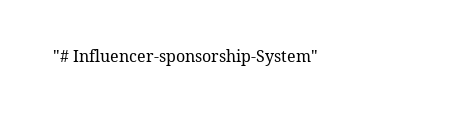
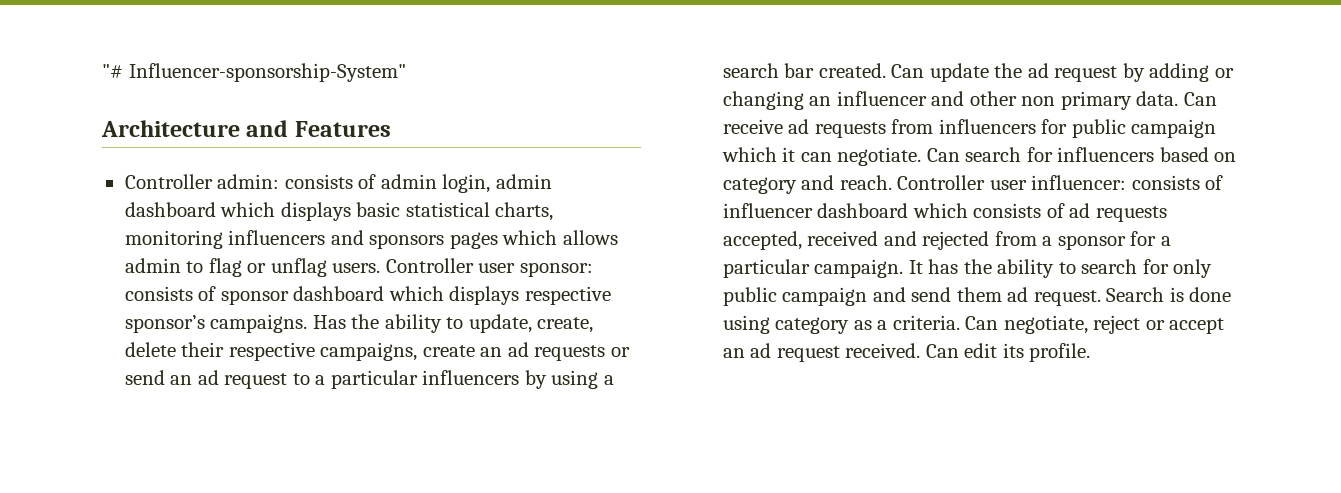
+ Architecture and Features
+ Controller admin: consists of admin login, admin dashboard which displays basic statistical charts, monitoring influencers and sponsors pages which allows admin to flag or unflag users. Controller user sponsor: consists of sponsor dashboard which displays respective sponsor’s campaigns. Has the ability to update, create, delete their respective campaigns, create an ad requests or send an ad request to a particular influencers by using a search bar created. Can update the ad request by adding or changing an influencer and other non primary data. Can receive ad requests from influencers for public campaign which it can negotiate. Can search for influencers based on category and reach. Controller user influencer: consists of influencer dashboard which consists of ad requests accepted, received and rejected from a sponsor for a particular campaign. It has the ability to search for only public campaign and send them ad request. Search is done using category as a criteria. Can negotiate, reject or accept an ad request received. Can edit its profile.

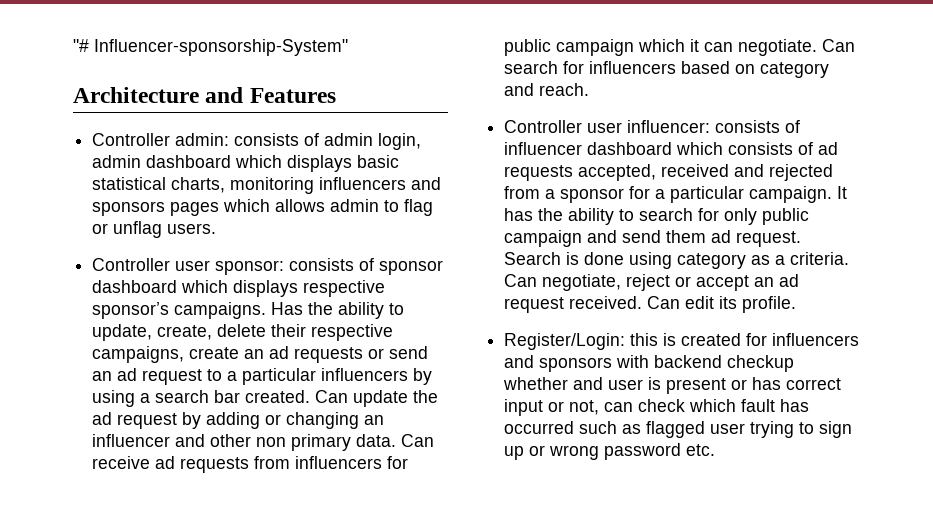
- Controller admin: consists of admin login, admin dashboard which displays basic statistical charts, monitoring influencers and sponsors pages which allows admin to flag or unflag users. Controller user sponsor: consists of sponsor dashboard which displays respective sponsor’s campaigns.
+ Controller admin: consists of admin login, admin dashboard which displays basic statistical charts, monitoring influencers and sponsors pages which allows admin to flag or unflag users.
+ Controller user sponsor: consists of sponsor dashboard which displays respective sponsor’s campaigns.
- Can search for influencers based on category and reach. Controller user influencer: consists of influencer dashboard which consists of ad requests accepted, received and rejected from a sponsor for a particular campaign.
+ Can search for influencers based on category and reach.
+ Controller user influencer: consists of influencer dashboard which consists of ad requests accepted, received and rejected from a sponsor for a particular campaign.
+ Register/Login: this is created for influencers and sponsors with backend checkup whether and user is present or has correct input or not, can check which fault has occurred such as flagged user trying to sign up or wrong password etc.

